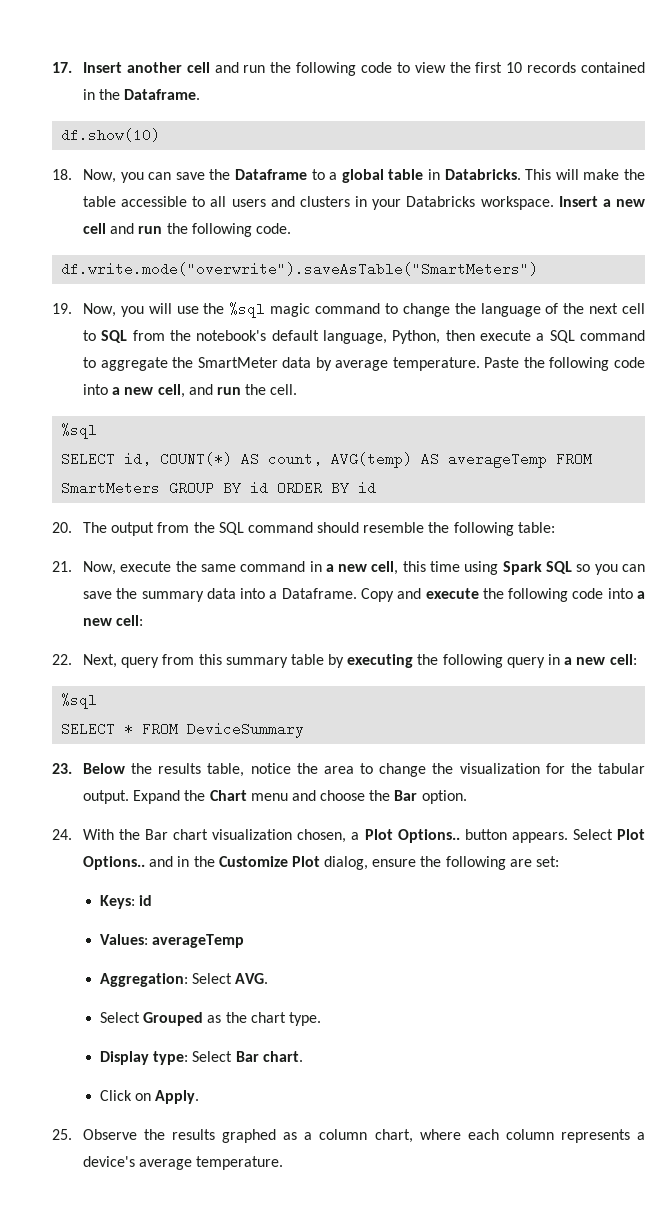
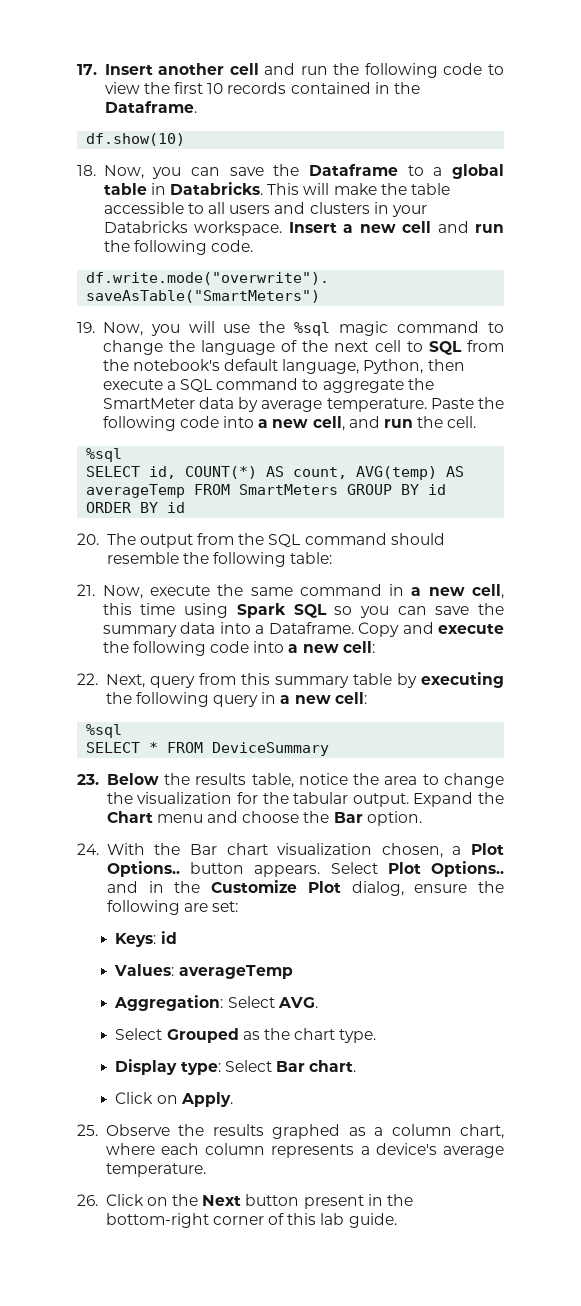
+ 26. Click on the Next button present in the bottom-right corner of this lab guide.

